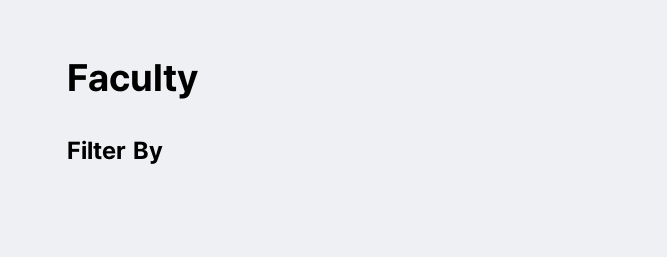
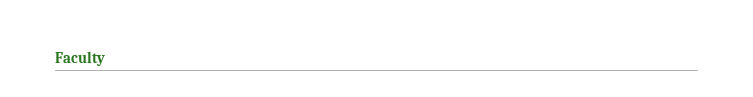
- Filter By

